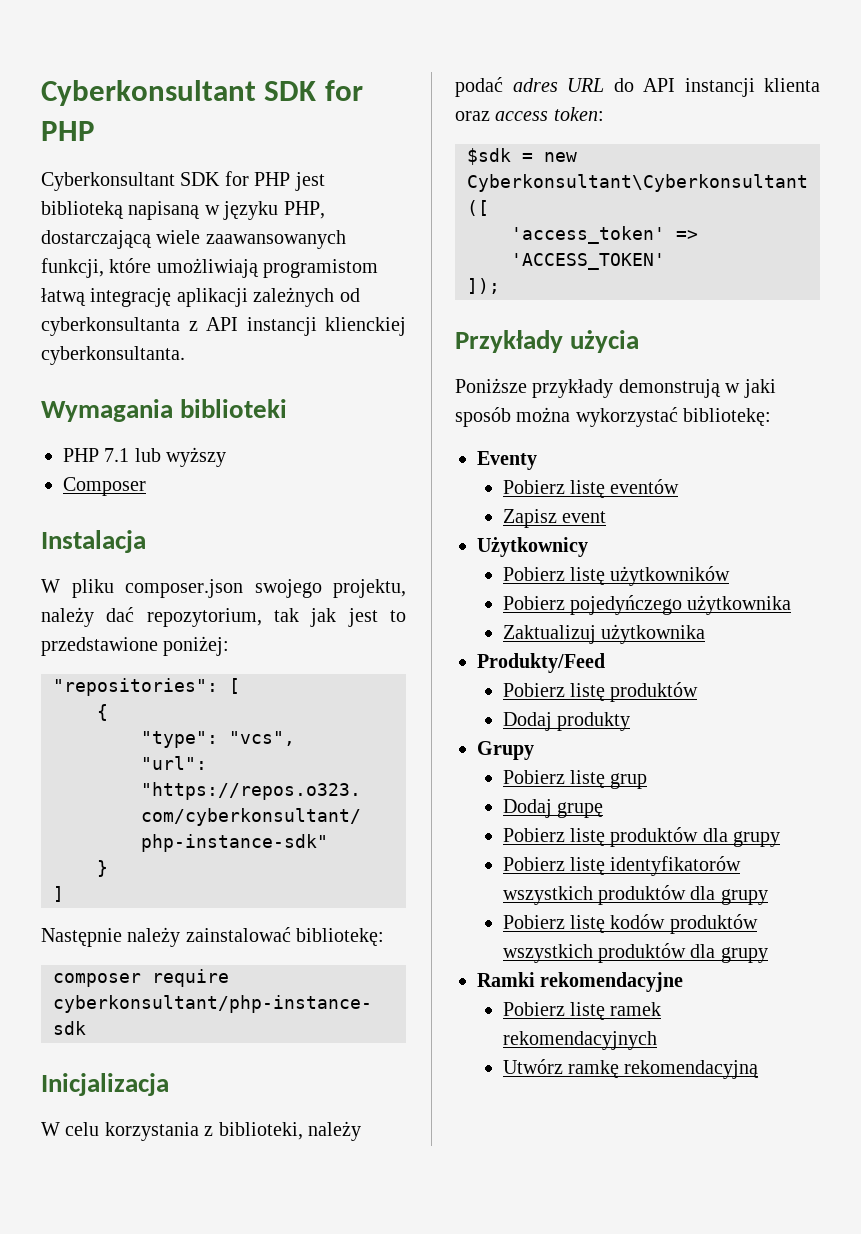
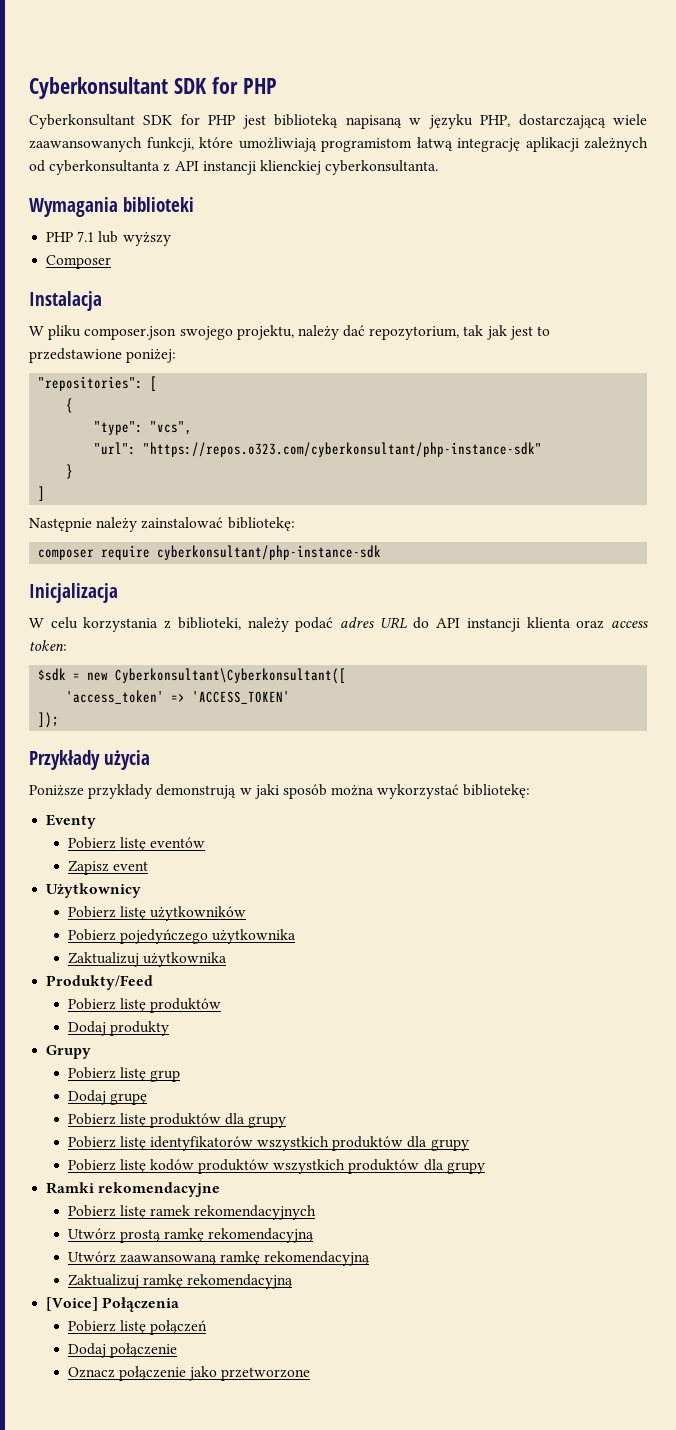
- Utwórz ramkę rekomendacyjną
+ Utwórz prostą ramkę rekomendacyjną
+ Utwórz zaawansowaną ramkę rekomendacyjną
+ Zaktualizuj ramkę rekomendacyjną
+ [Voice] Połączenia
+ Pobierz listę połączeń
+ Dodaj połączenie
+ Oznacz połączenie jako przetworzone

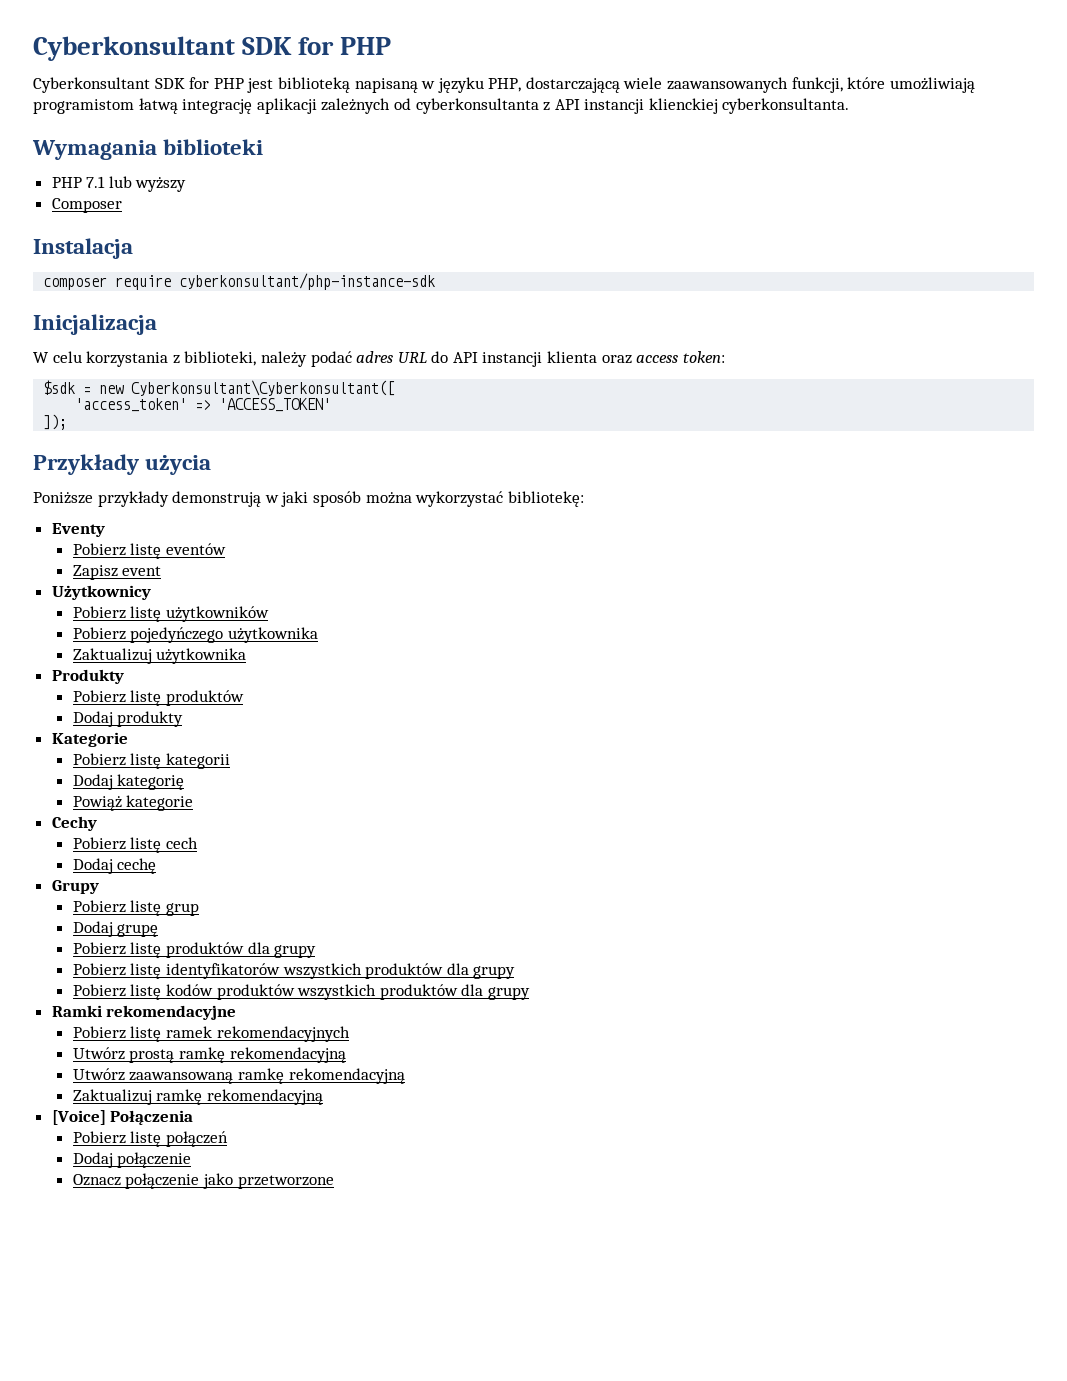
- W pliku composer.json swojego projektu, należy dać repozytorium, tak jak jest to przedstawione poniżej:
- "repositories": [
- {
- "type": "vcs",
- "url": "https://repos.o323.com/cyberkonsultant/php-instance-sdk"
- }
- ]
- Następnie należy zainstalować bibliotekę:
- Produkty/Feed
+ Produkty
+ Kategorie
+ Pobierz listę kategorii
+ Dodaj kategorię
+ Powiąż kategorie
+ Cechy
+ Pobierz listę cech
+ Dodaj cechę

